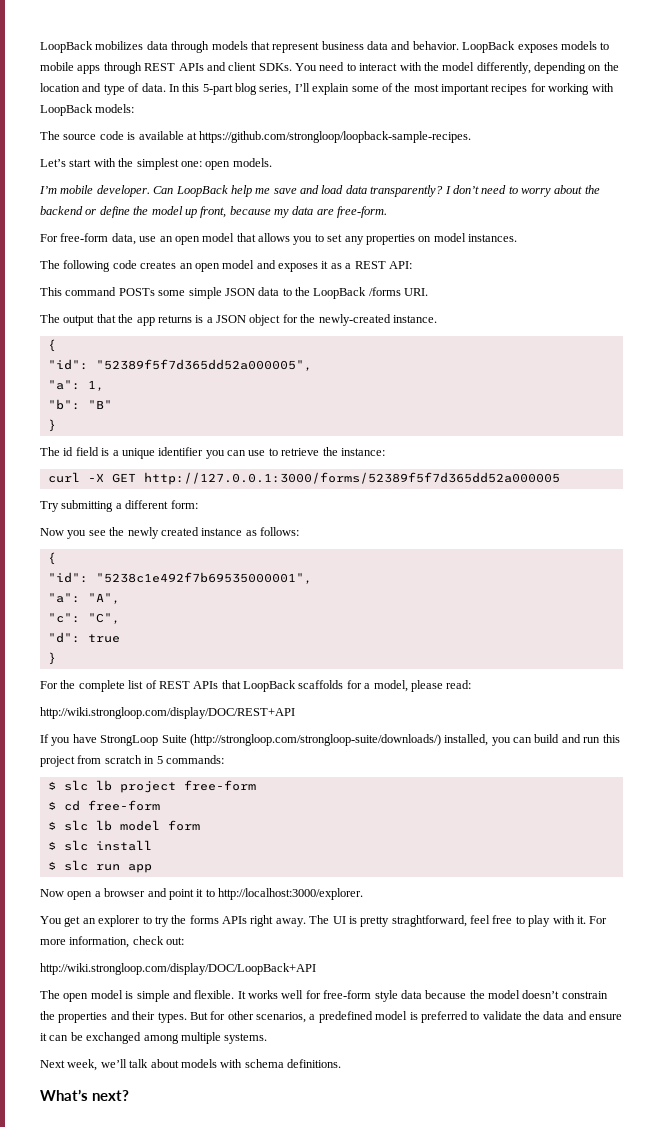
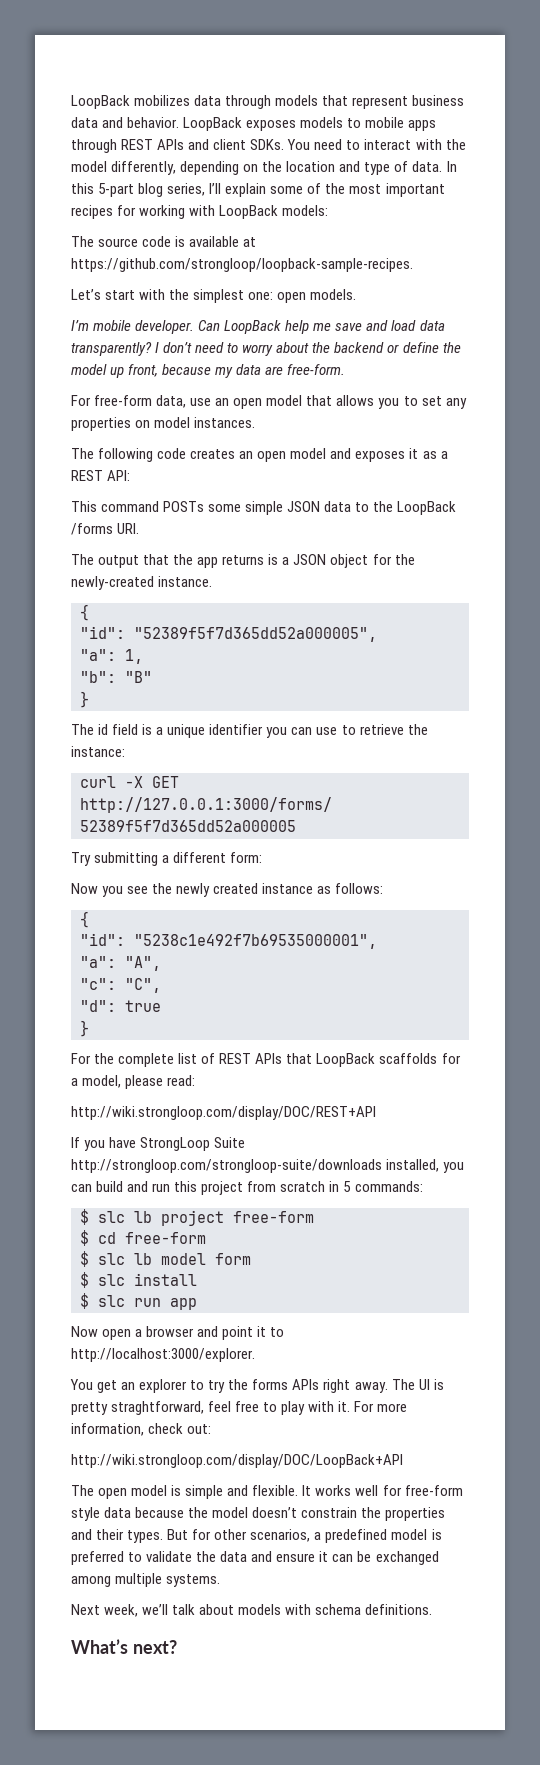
- If you have StrongLoop Suite (http://strongloop.com/strongloop-suite/downloads/) installed, you can build and run this project from scratch in 5 commands:
+ If you have StrongLoop Suite http://strongloop.com/strongloop-suite/downloads installed, you can build and run this project from scratch in 5 commands:

